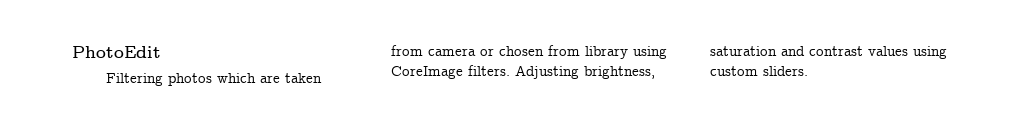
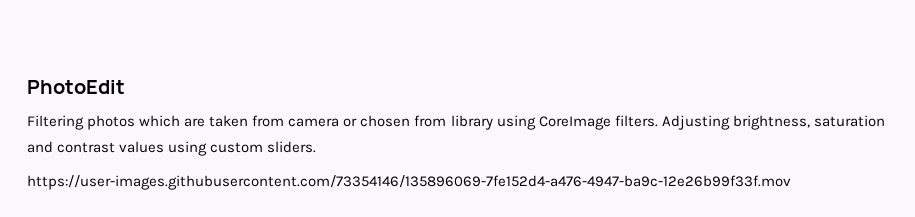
+ https://user-images.githubusercontent.com/73354146/135896069-7fe152d4-a476-4947-ba9c-12e26b99f33f.mov

